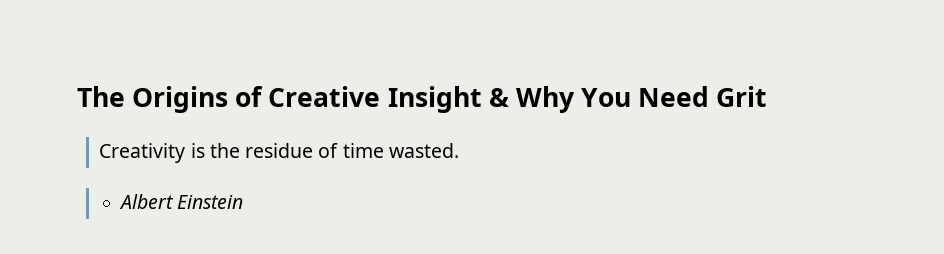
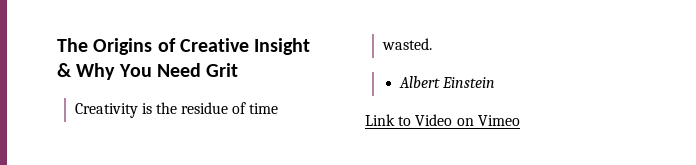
+ Link to Video on Vimeo

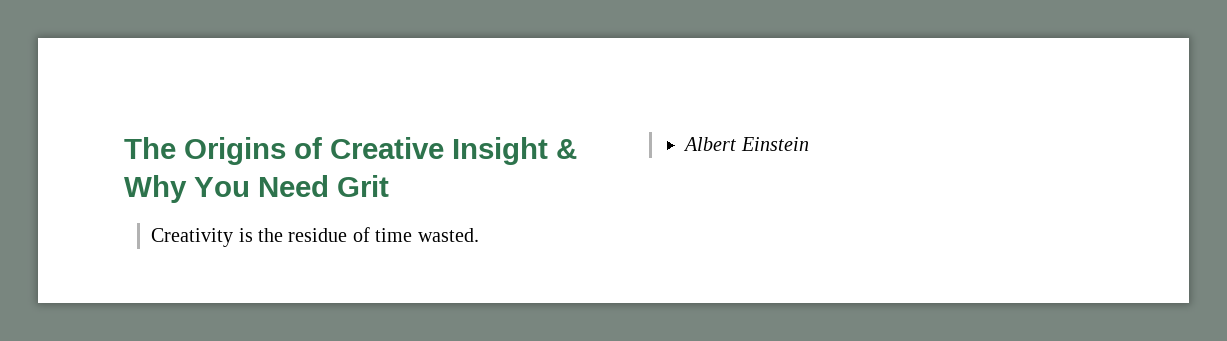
- Link to Video on Vimeo

